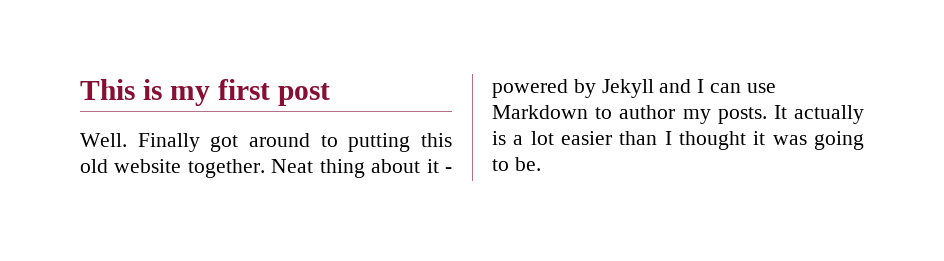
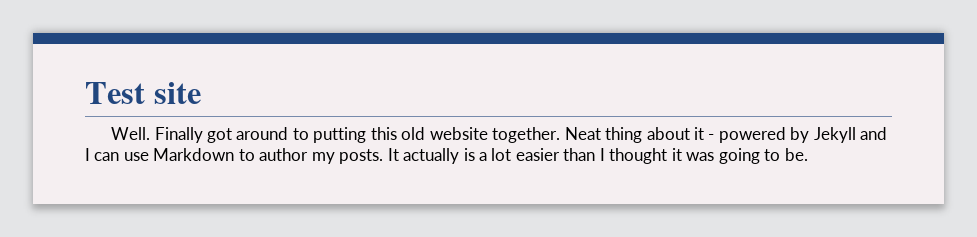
- This is my first post
+ Test site

